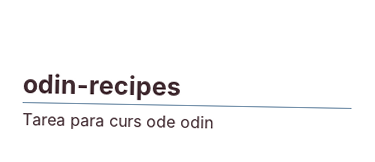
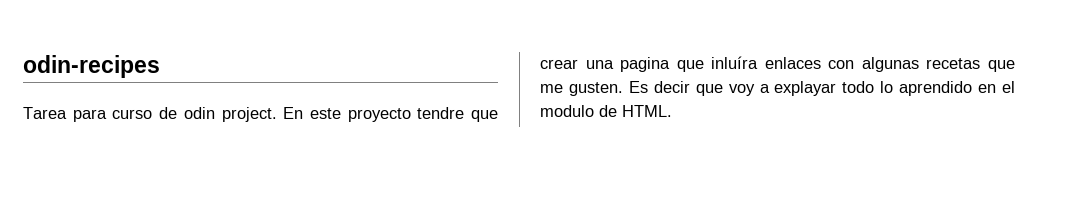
- Tarea para curs ode odin
+ Tarea para curso de odin project. En este proyecto tendre que crear una pagina que inluíra enlaces con algunas recetas que me gusten. Es decir que voy a explayar todo lo aprendido en el modulo de HTML.

